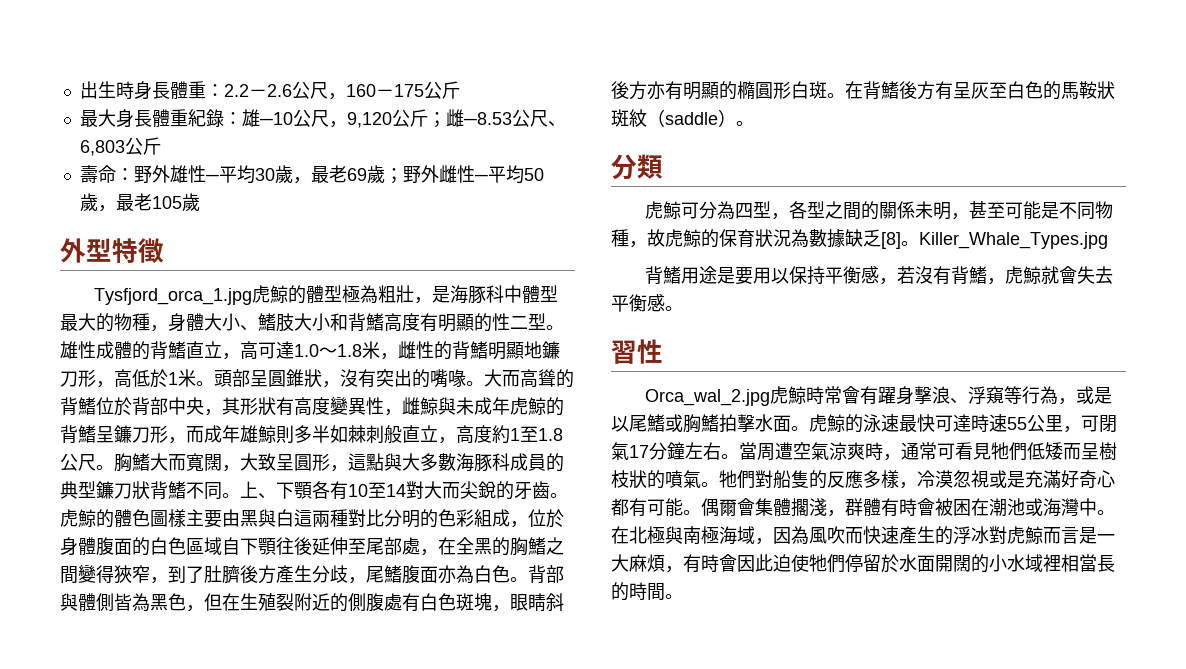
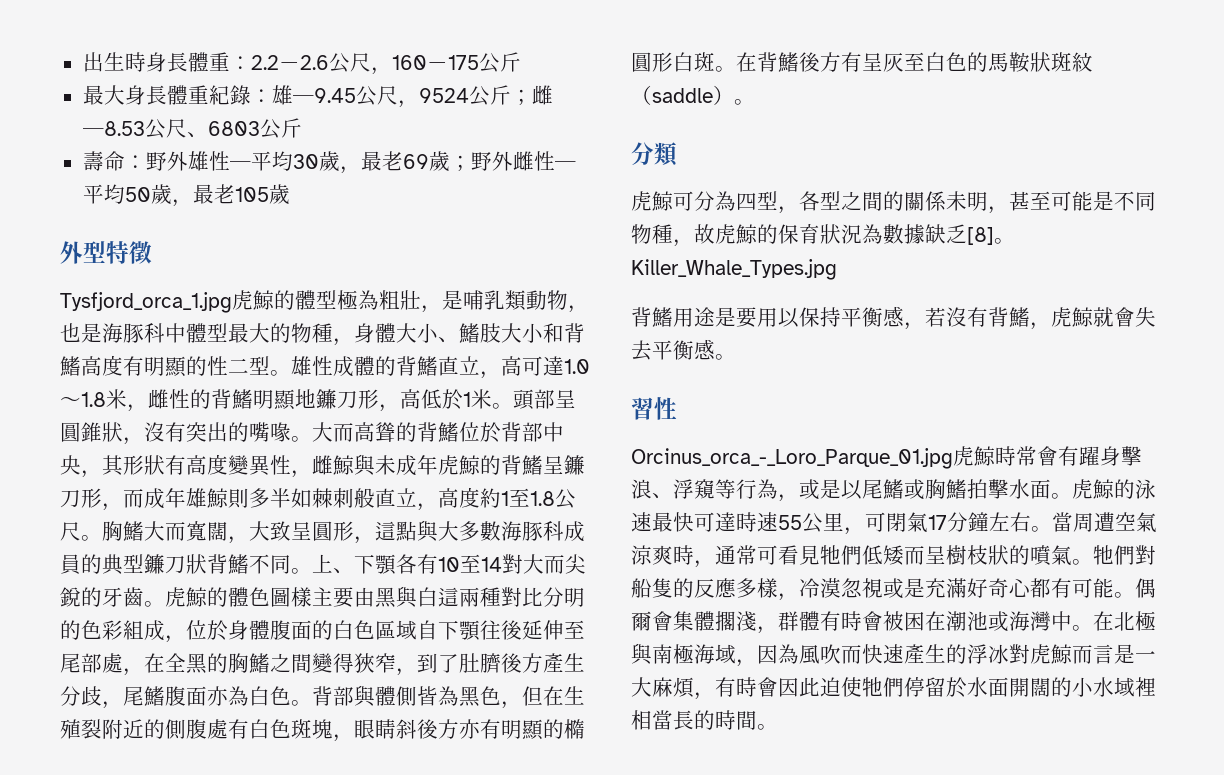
- 最大身長體重紀錄：雄─10公尺，9,120公斤；雌─8.53公尺、6,803公斤
+ 最大身長體重紀錄：雄─9.45公尺，9524公斤；雌─8.53公尺、6803公斤
- Tysfjord_orca_1.jpg虎鯨的體型極為粗壯，是海豚科中體型最大的物種，身體大小、鰭肢大小和背鰭高度有明顯的性二型。
+ Tysfjord_orca_1.jpg虎鯨的體型極為粗壯，是哺乳類動物，也是海豚科中體型最大的物種，身體大小、鰭肢大小和背鰭高度有明顯的性二型。
- Orca_wal_2.jpg虎鯨時常會有躍身擊浪、浮窺等行為，或是以尾鰭或胸鰭拍擊水面。
+ Orcinus_orca_-_Loro_Parque_01.jpg虎鯨時常會有躍身擊浪、浮窺等行為，或是以尾鰭或胸鰭拍擊水面。

